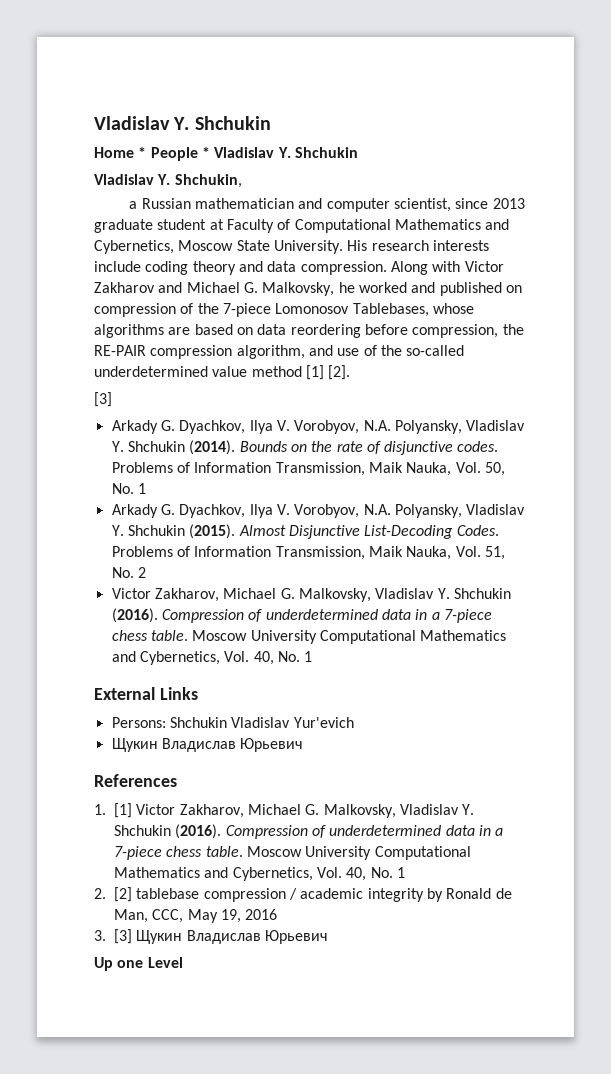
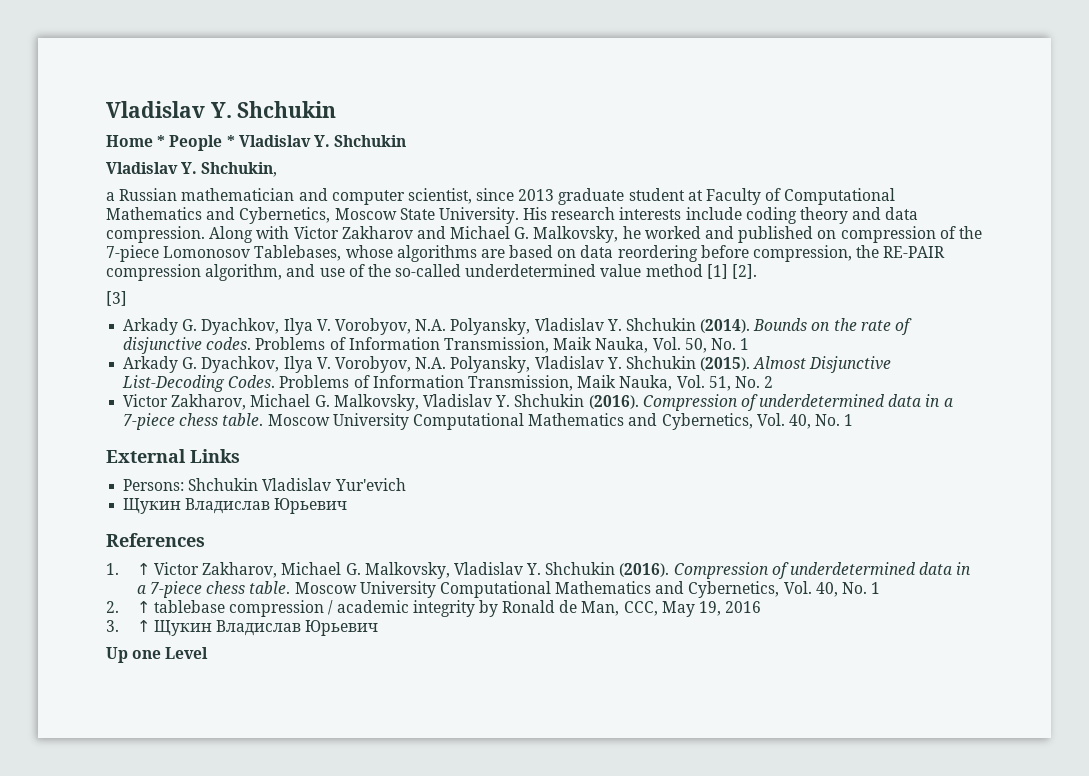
- 1. [1] Victor Zakharov, Michael G. Malkovsky, Vladislav Y. Shchukin (2016).
+ 1. ↑ Victor Zakharov, Michael G. Malkovsky, Vladislav Y. Shchukin (2016).
- 2. [2] tablebase compression / academic integrity by Ronald de Man, CCC, May 19, 2016
+ 2. ↑ tablebase compression / academic integrity by Ronald de Man, CCC, May 19, 2016
- 3. [3] Щукин Владислав Юрьевич
+ 3. ↑ Щукин Владислав Юрьевич

